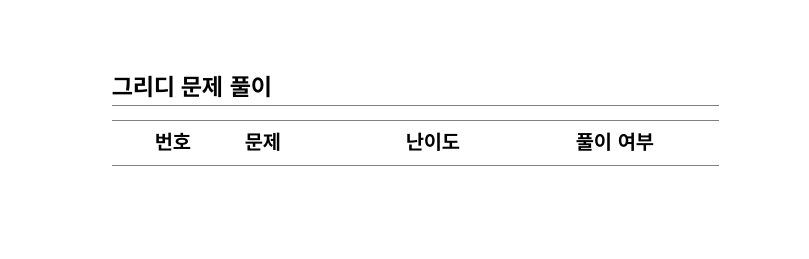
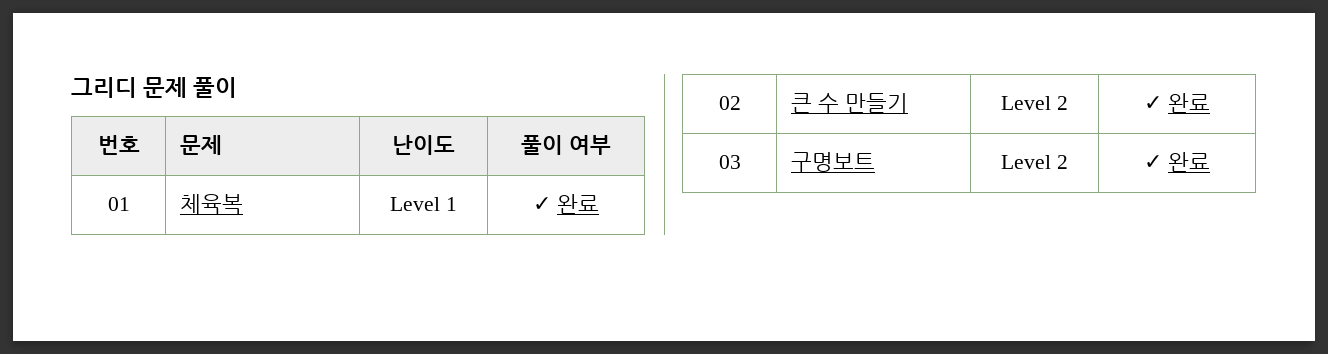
+ 01 | 체육복 | Level 1 | ✓ 완료
+ 02 | 큰 수 만들기 | Level 2 | ✓ 완료
+ 03 | 구명보트 | Level 2 | ✓ 완료

